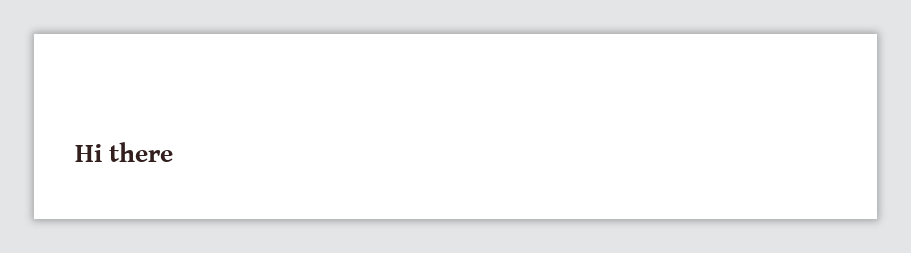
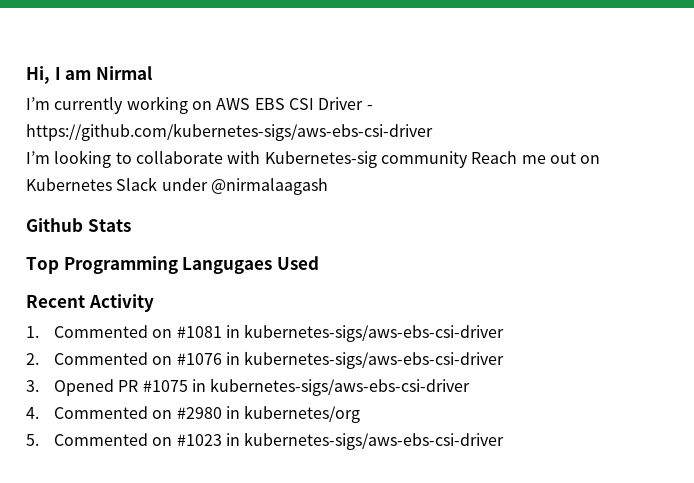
- Hi there
+ Hi, I am Nirmal
+ I’m currently working on AWS EBS CSI Driver - https://github.com/kubernetes-sigs/aws-ebs-csi-driver
+ I’m looking to collaborate with Kubernetes-sig community Reach me out on Kubernetes Slack under @nirmalaagash
+ Github Stats
+ Top Programming Langugaes Used
+ Recent Activity
+ 1. Commented on #1081 in kubernetes-sigs/aws-ebs-csi-driver
+ 2. Commented on #1076 in kubernetes-sigs/aws-ebs-csi-driver
+ 3. Opened PR #1075 in kubernetes-sigs/aws-ebs-csi-driver
+ 4. Commented on #2980 in kubernetes/org
+ 5. Commented on #1023 in kubernetes-sigs/aws-ebs-csi-driver

